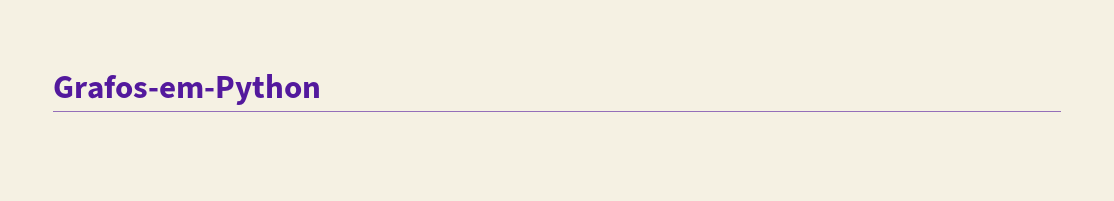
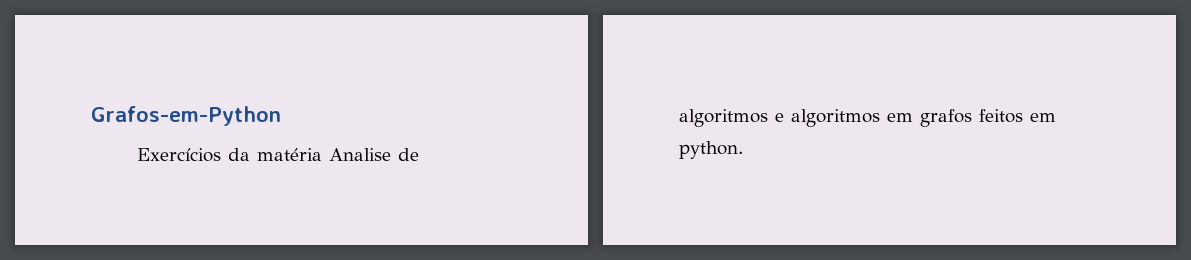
+ Exercícios da matéria Analise de algoritmos e algoritmos em grafos feitos em python.

